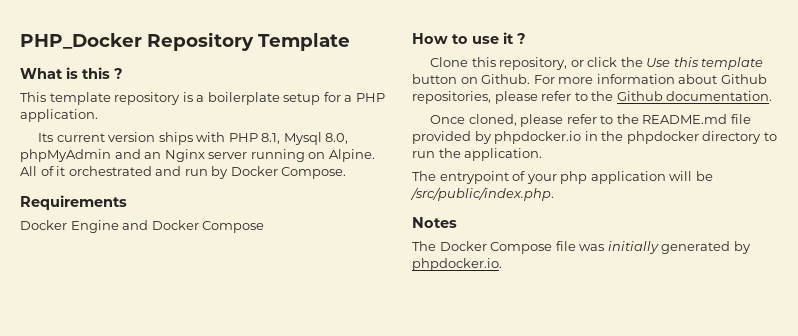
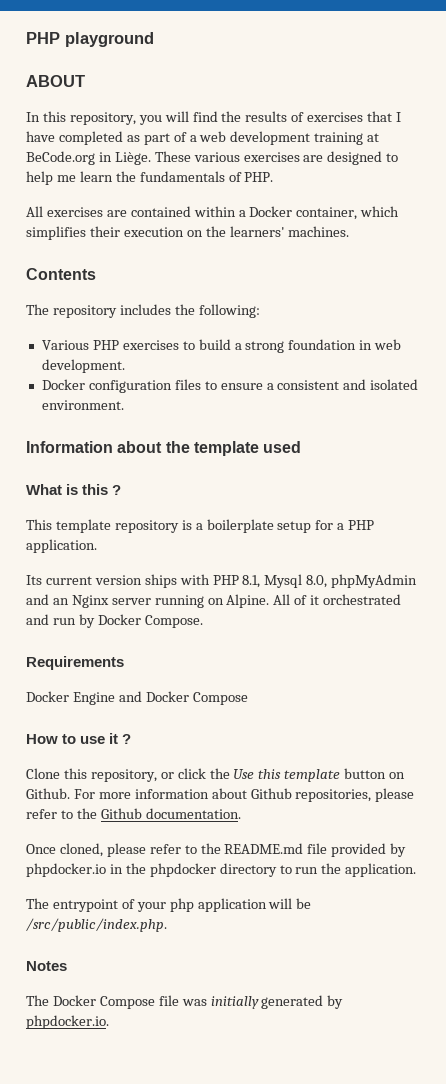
- PHP_Docker Repository Template
+ PHP playground
+ ABOUT
+ In this repository, you will find the results of exercises that I have completed as part of a web development training at BeCode.org in Liège. These various exercises are designed to help me learn the fundamentals of PHP.
+ All exercises are contained within a Docker container, which simplifies their execution on the learners' machines.
+ Contents
+ The repository includes the following:
+ Various PHP exercises to build a strong foundation in web development.
+ Docker configuration files to ensure a consistent and isolated environment.
+ Information about the template used

